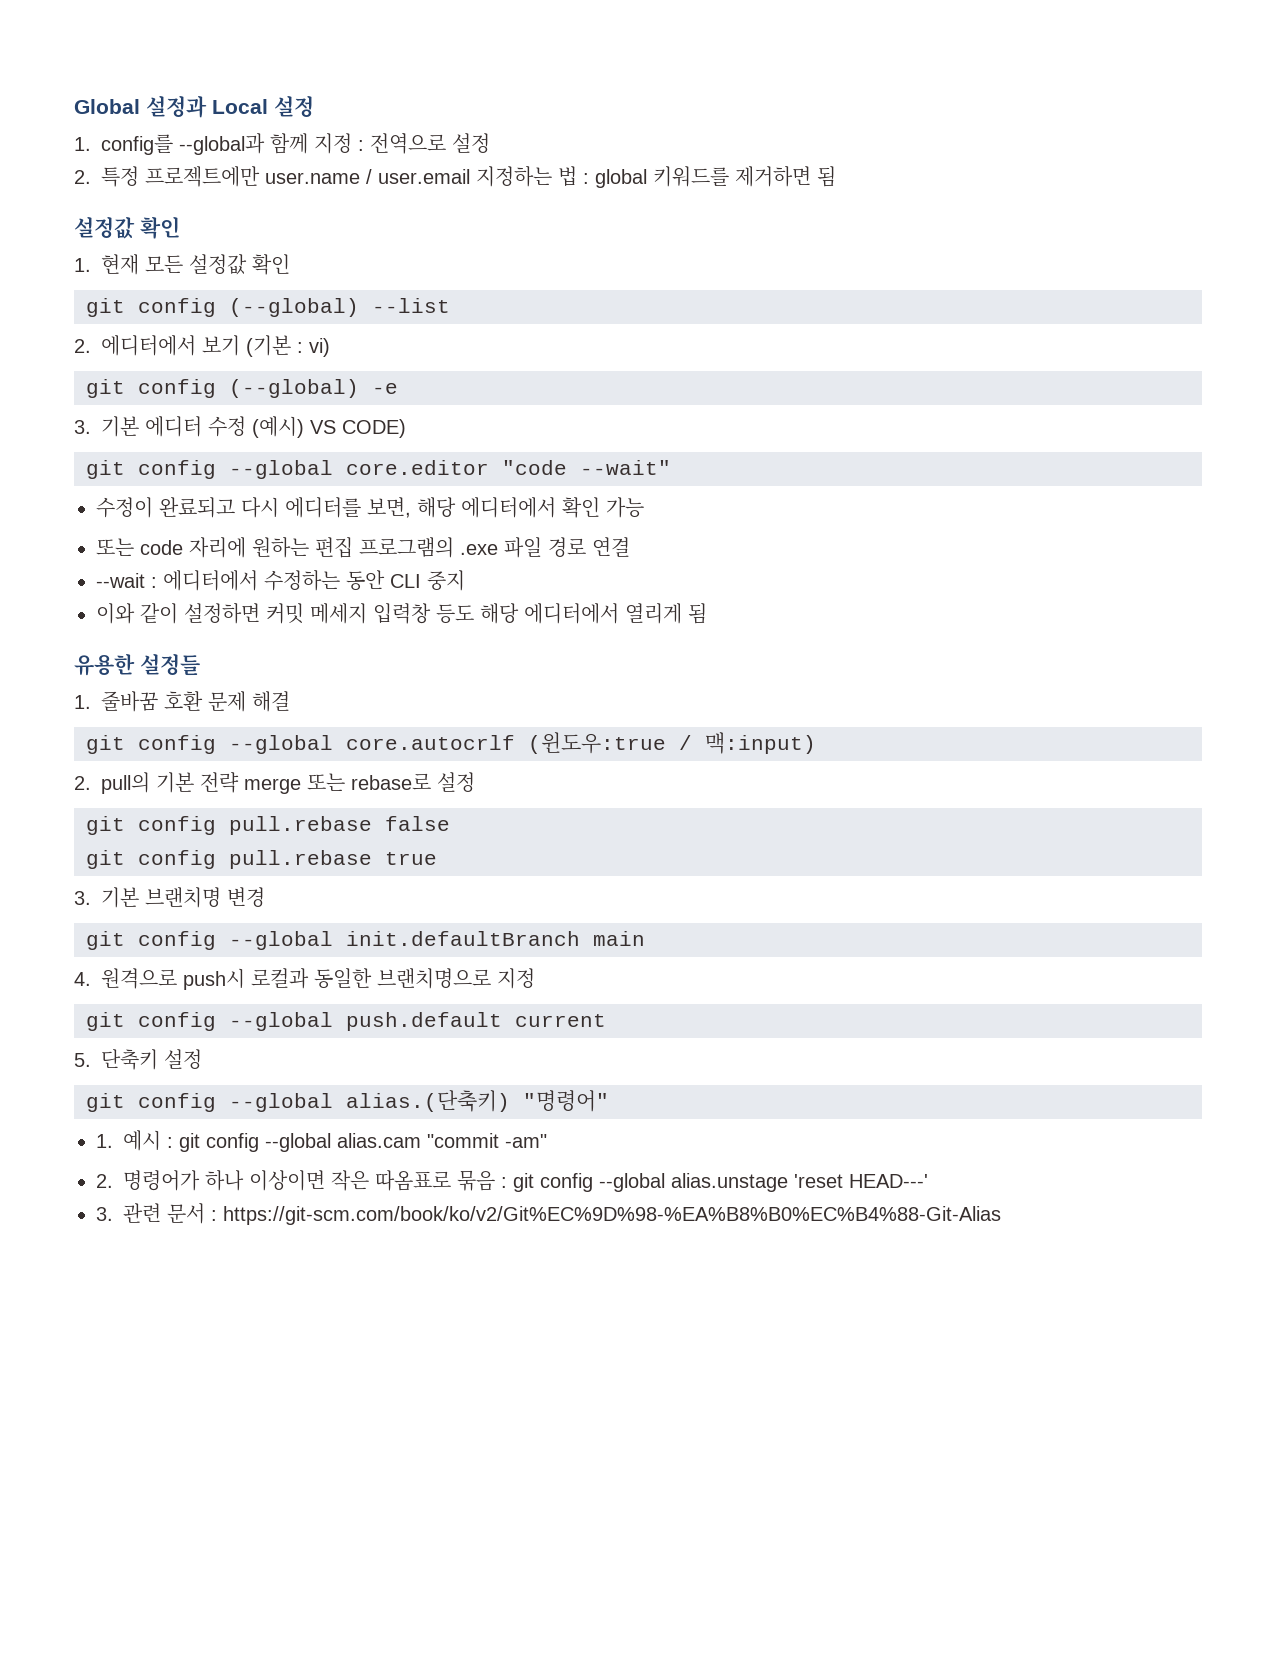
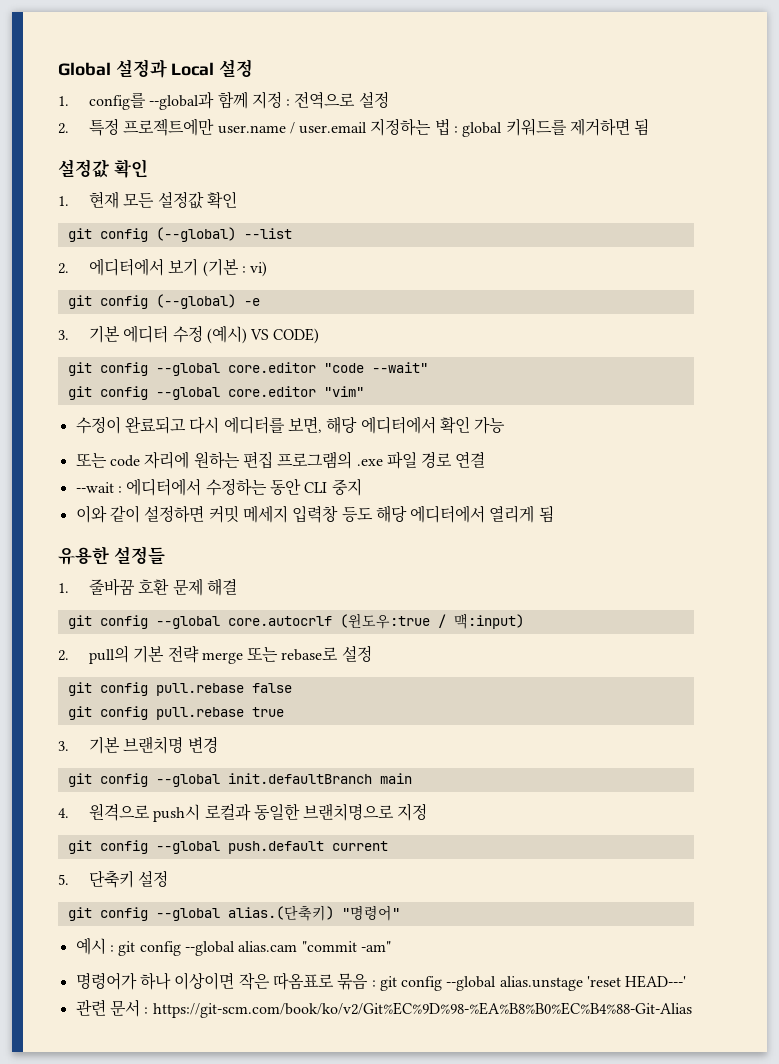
+ git config --global core.editor "vim"
- 1. 예시 : git config --global alias.cam "commit -am"
+ 예시 : git config --global alias.cam "commit -am"
- 2. 명령어가 하나 이상이면 작은 따옴표로 묶음 : git config --global alias.unstage 'reset HEAD---'
+ 명령어가 하나 이상이면 작은 따옴표로 묶음 : git config --global alias.unstage 'reset HEAD---'
- 3. 관련 문서 : https://git-scm.com/book/ko/v2/Git%EC%9D%98-%EA%B8%B0%EC%B4%88-Git-Alias
+ 관련 문서 : https://git-scm.com/book/ko/v2/Git%EC%9D%98-%EA%B8%B0%EC%B4%88-Git-Alias

